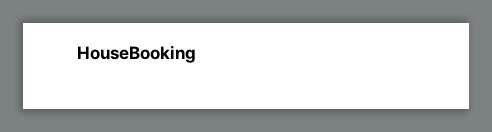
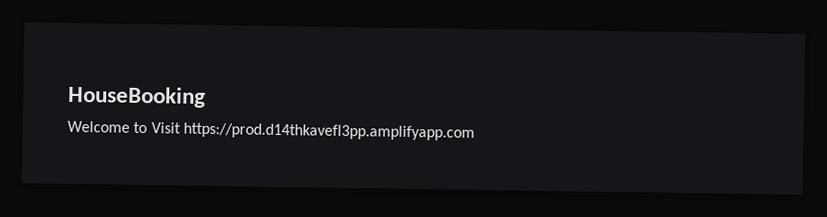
+ Welcome to Visit https://prod.d14thkavefl3pp.amplifyapp.com

